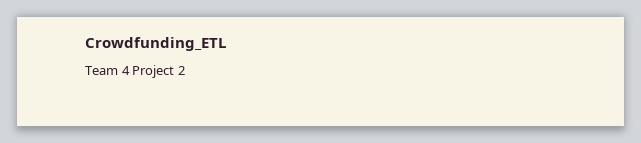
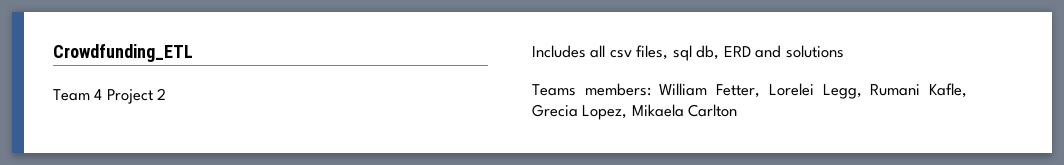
+ Includes all csv files, sql db, ERD and solutions
+ Teams members: William Fetter, Lorelei Legg, Rumani Kafle, Grecia Lopez, Mikaela Carlton

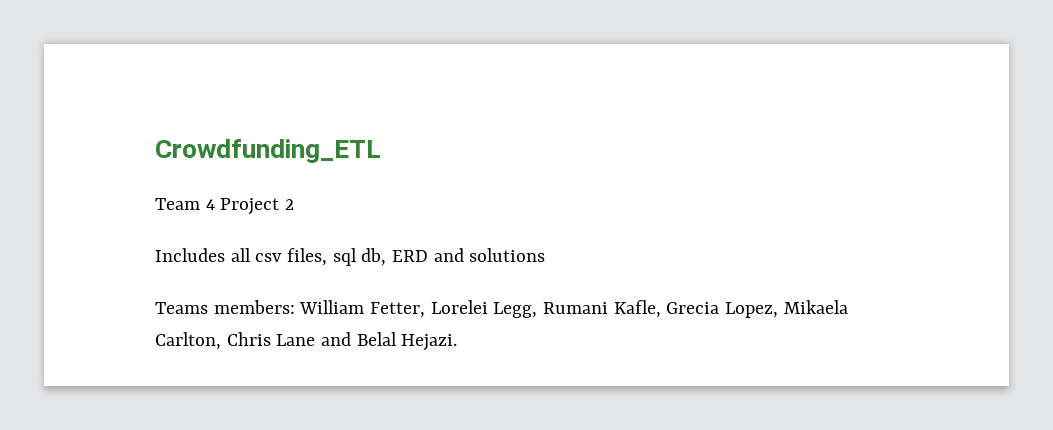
- Teams members: William Fetter, Lorelei Legg, Rumani Kafle, Grecia Lopez, Mikaela Carlton
+ Teams members: William Fetter, Lorelei Legg, Rumani Kafle, Grecia Lopez, Mikaela Carlton, Chris Lane and Belal Hejazi.

